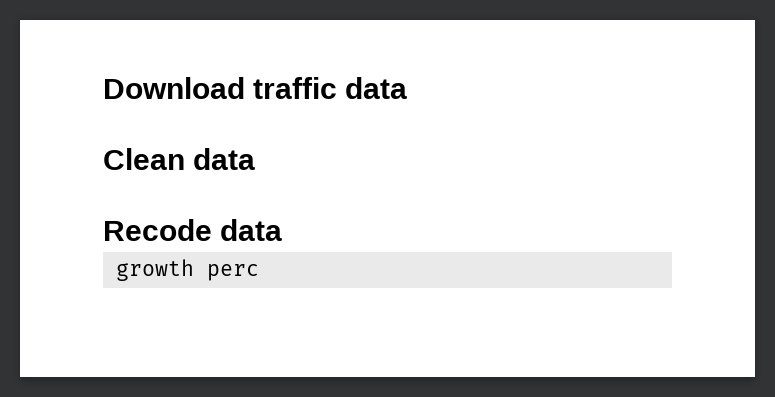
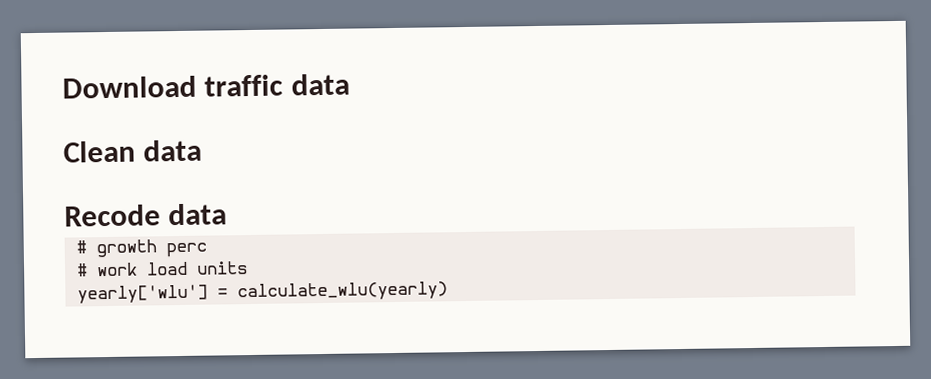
- growth perc
+ # growth perc
+ # work load units
+ yearly['wlu'] = calculate_wlu(yearly)

